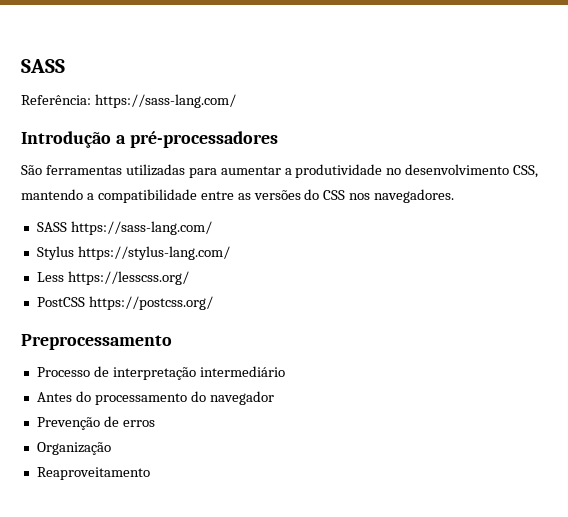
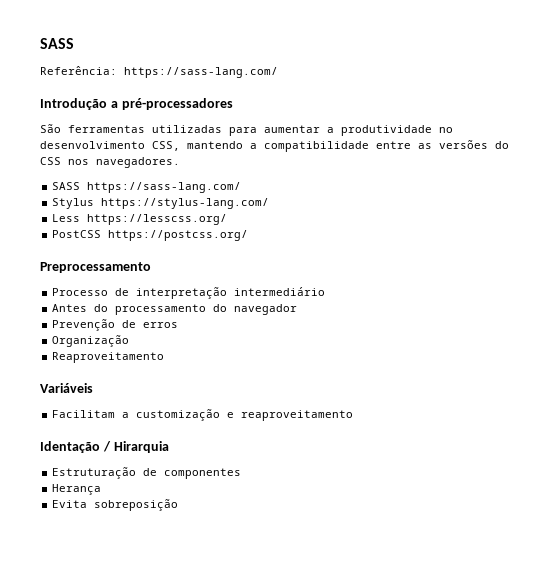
+ Variáveis
+ Facilitam a customização e reaproveitamento
+ Identação / Hirarquia
+ Estruturação de componentes
+ Herança
+ Evita sobreposição

